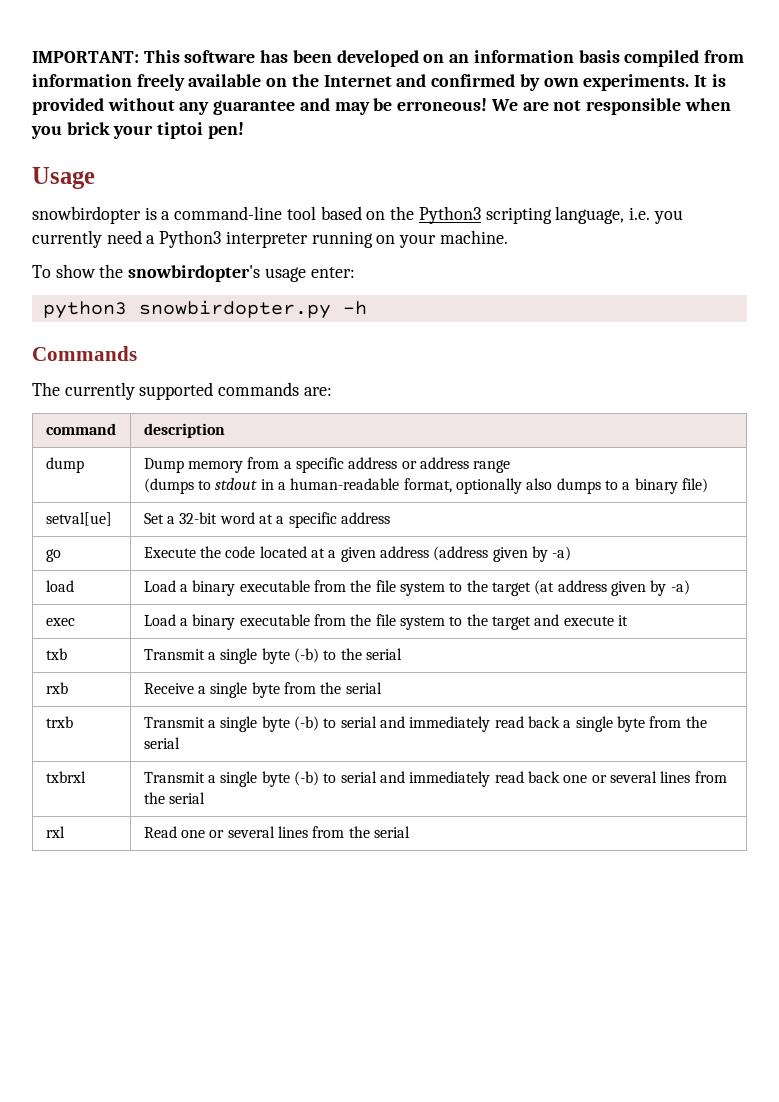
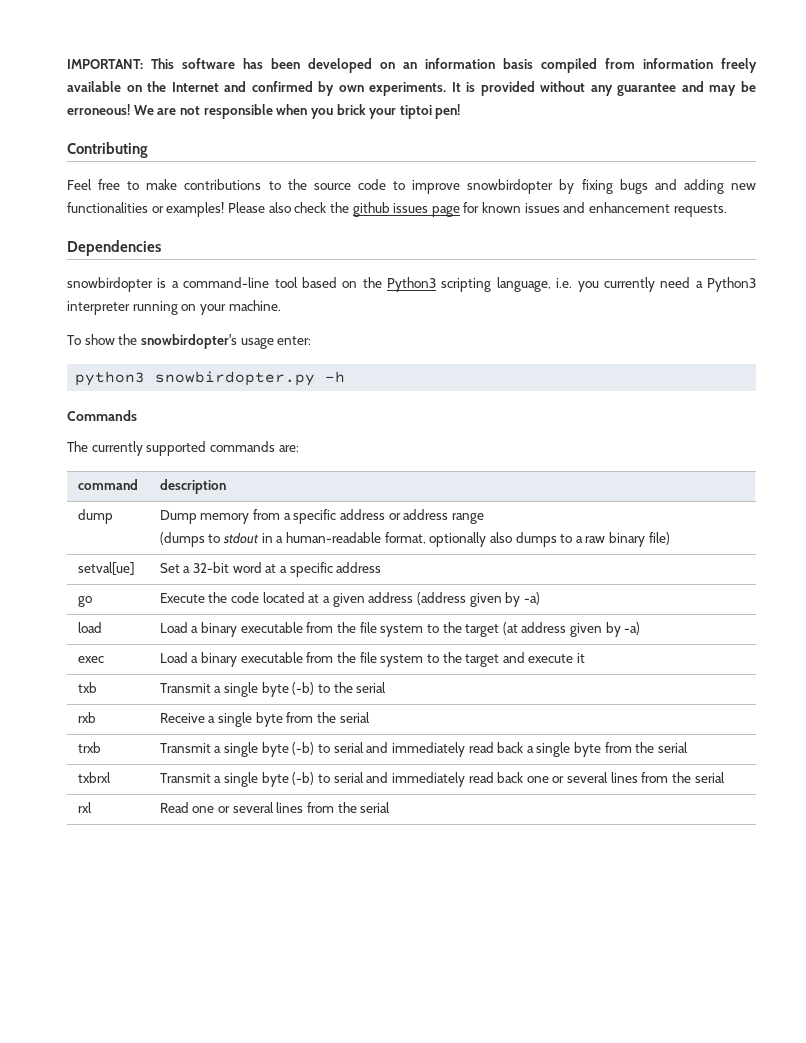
- Usage
+ Contributing
+ Feel free to make contributions to the source code to improve snowbirdopter by fixing bugs and adding new functionalities or examples! Please also check the github issues page for known issues and enhancement requests.
+ Dependencies
  dump | Dump memory from a specific address or address range
- (dumps to stdout in a human-readable format, optionally also dumps to a binary file)
+ (dumps to stdout in a human-readable format, optionally also dumps to a raw binary file)

